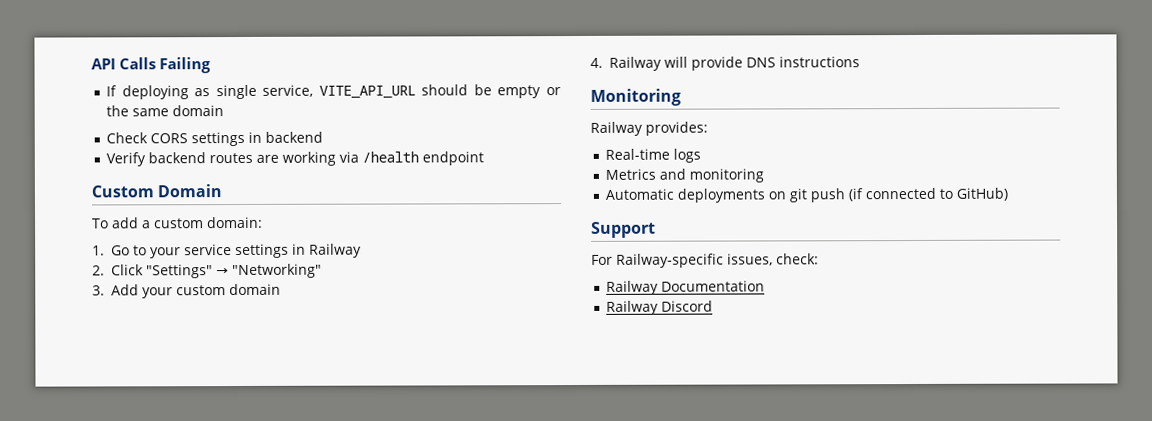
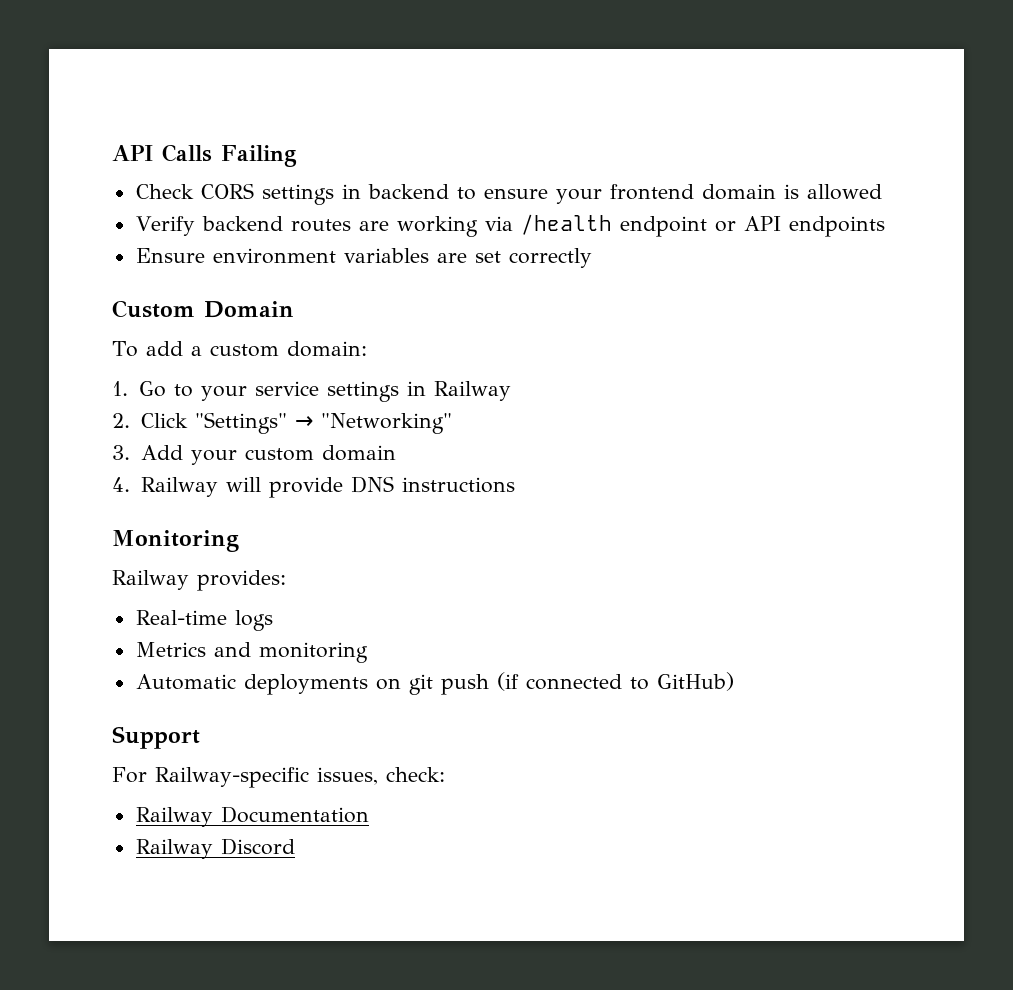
- If deploying as single service, VITE_API_URL should be empty or the same domain
- Check CORS settings in backend
+ Check CORS settings in backend to ensure your frontend domain is allowed
- Verify backend routes are working via /health endpoint
+ Verify backend routes are working via /health endpoint or API endpoints
+ Ensure environment variables are set correctly

